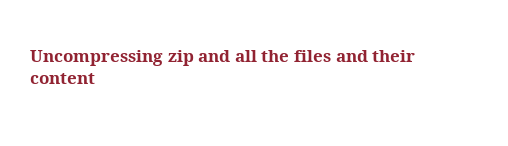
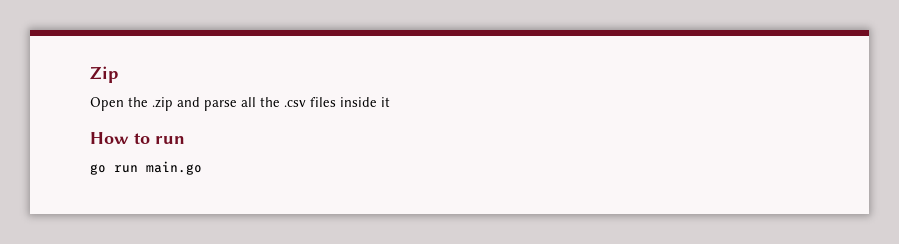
- Uncompressing zip and all the files and their content
+ Zip
+ Open the .zip and parse all the .csv files inside it
+ How to run
+ go run main.go

